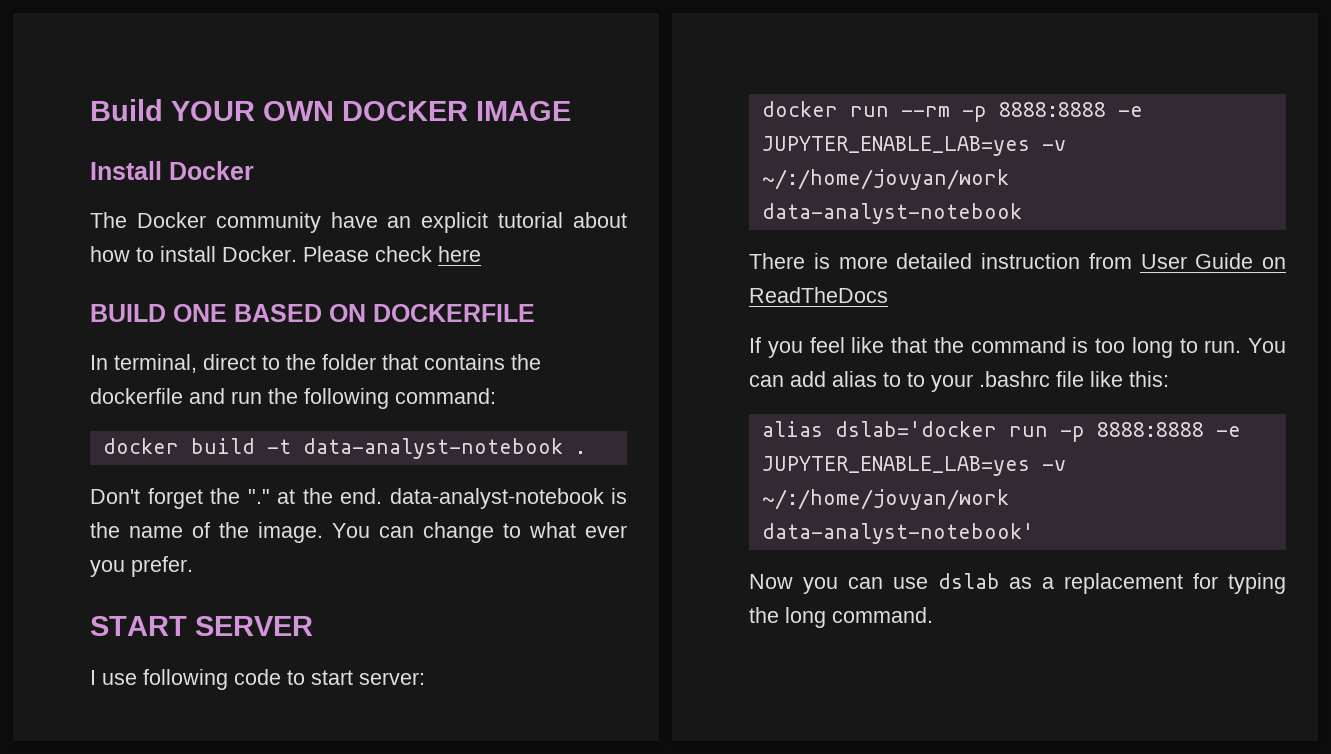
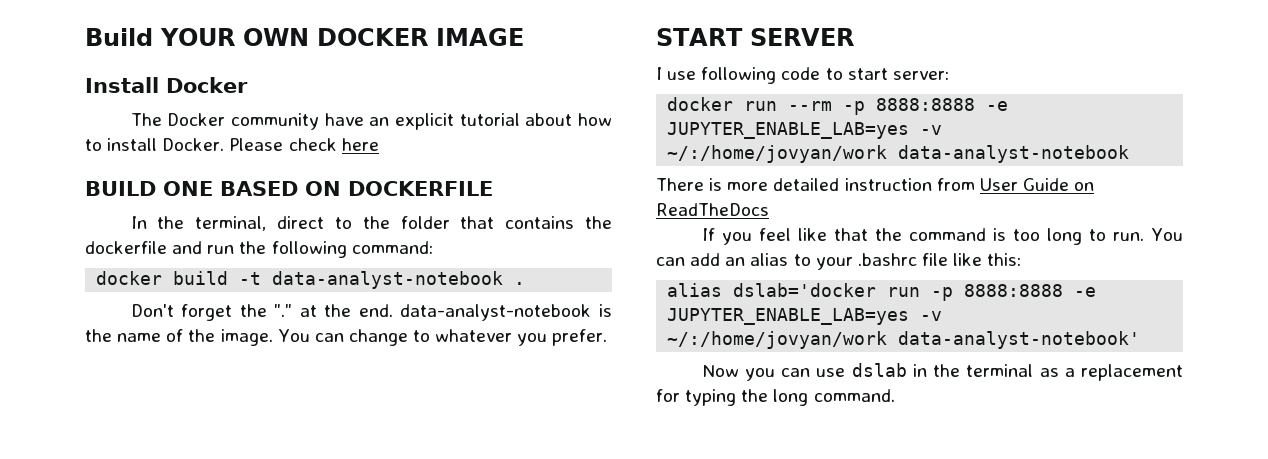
- In terminal, direct to the folder that contains the dockerfile and run the following command:
+ In the terminal, direct to the folder that contains the dockerfile and run the following command:
- You can change to what ever you prefer.
+ You can change to whatever you prefer.
- You can add alias to to your .bashrc file like this:
+ You can add an alias to your .bashrc file like this:
- Now you can use dslab as a replacement for typing the long command.
+ Now you can use dslab in the terminal as a replacement for typing the long command.

